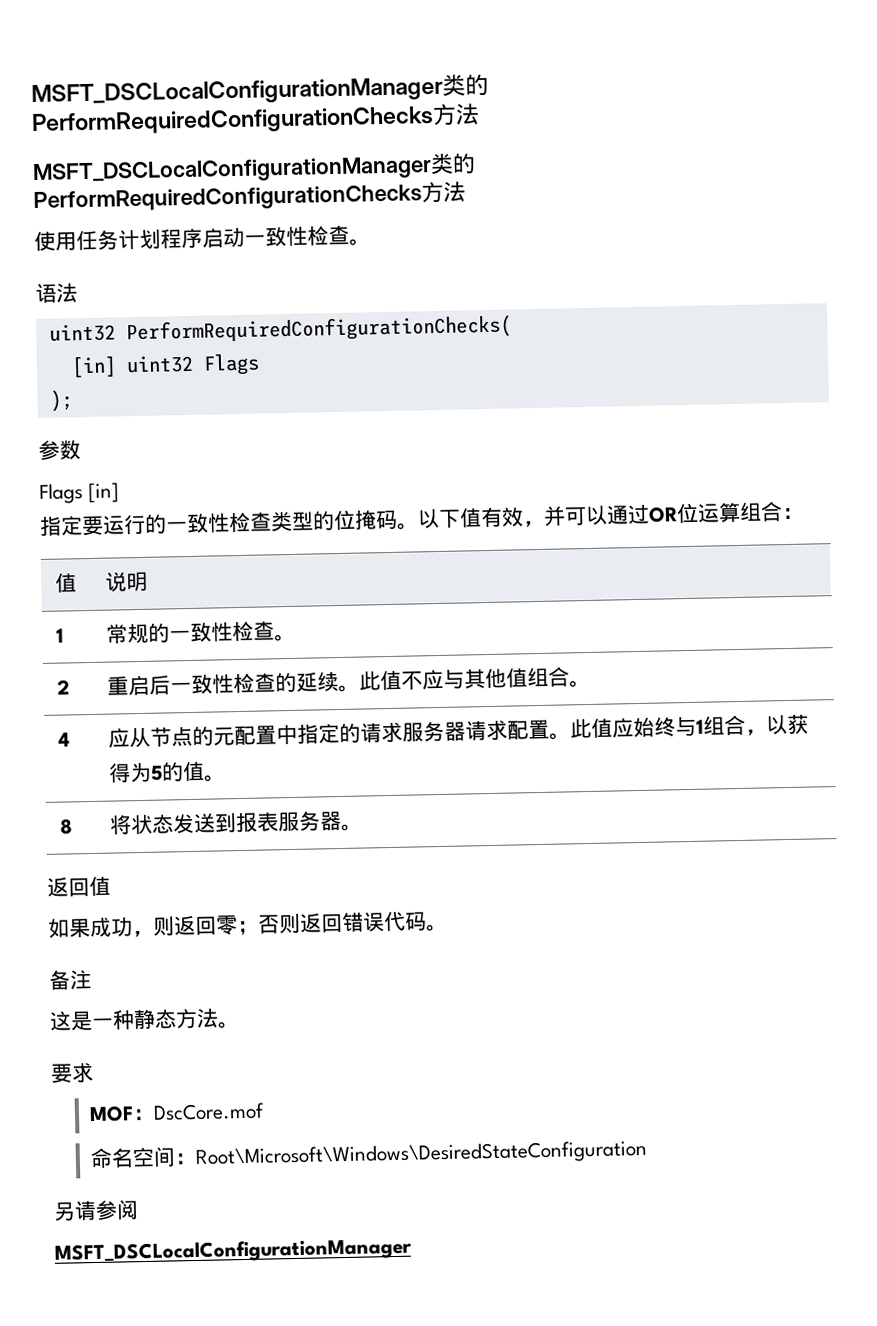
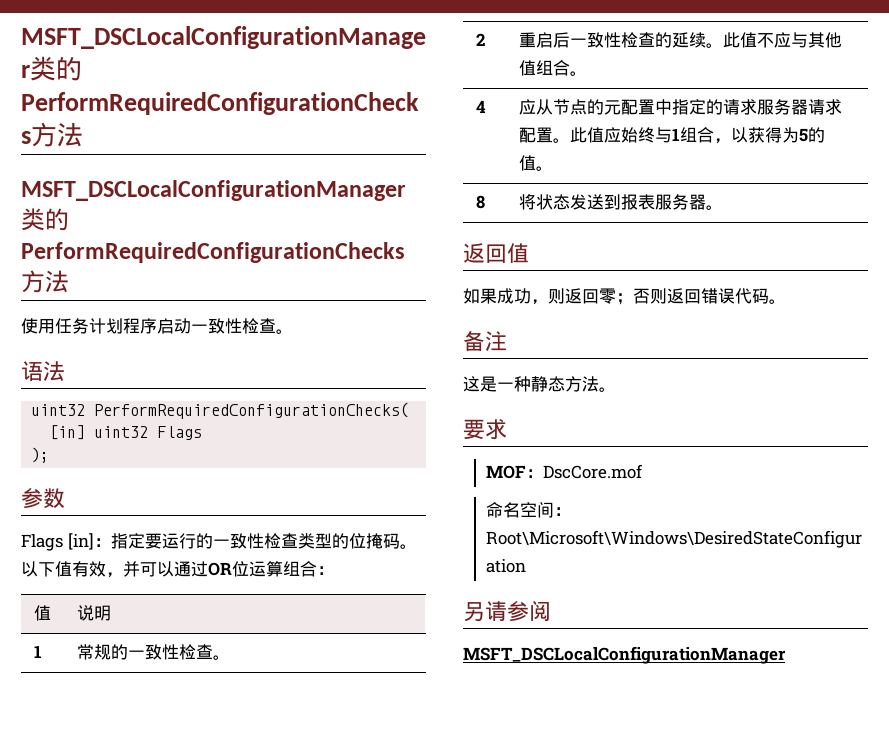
- Flags [in]
- 指定要运行的一致性检查类型的位掩码。
+ Flags [in]：指定要运行的一致性检查类型的位掩码。

